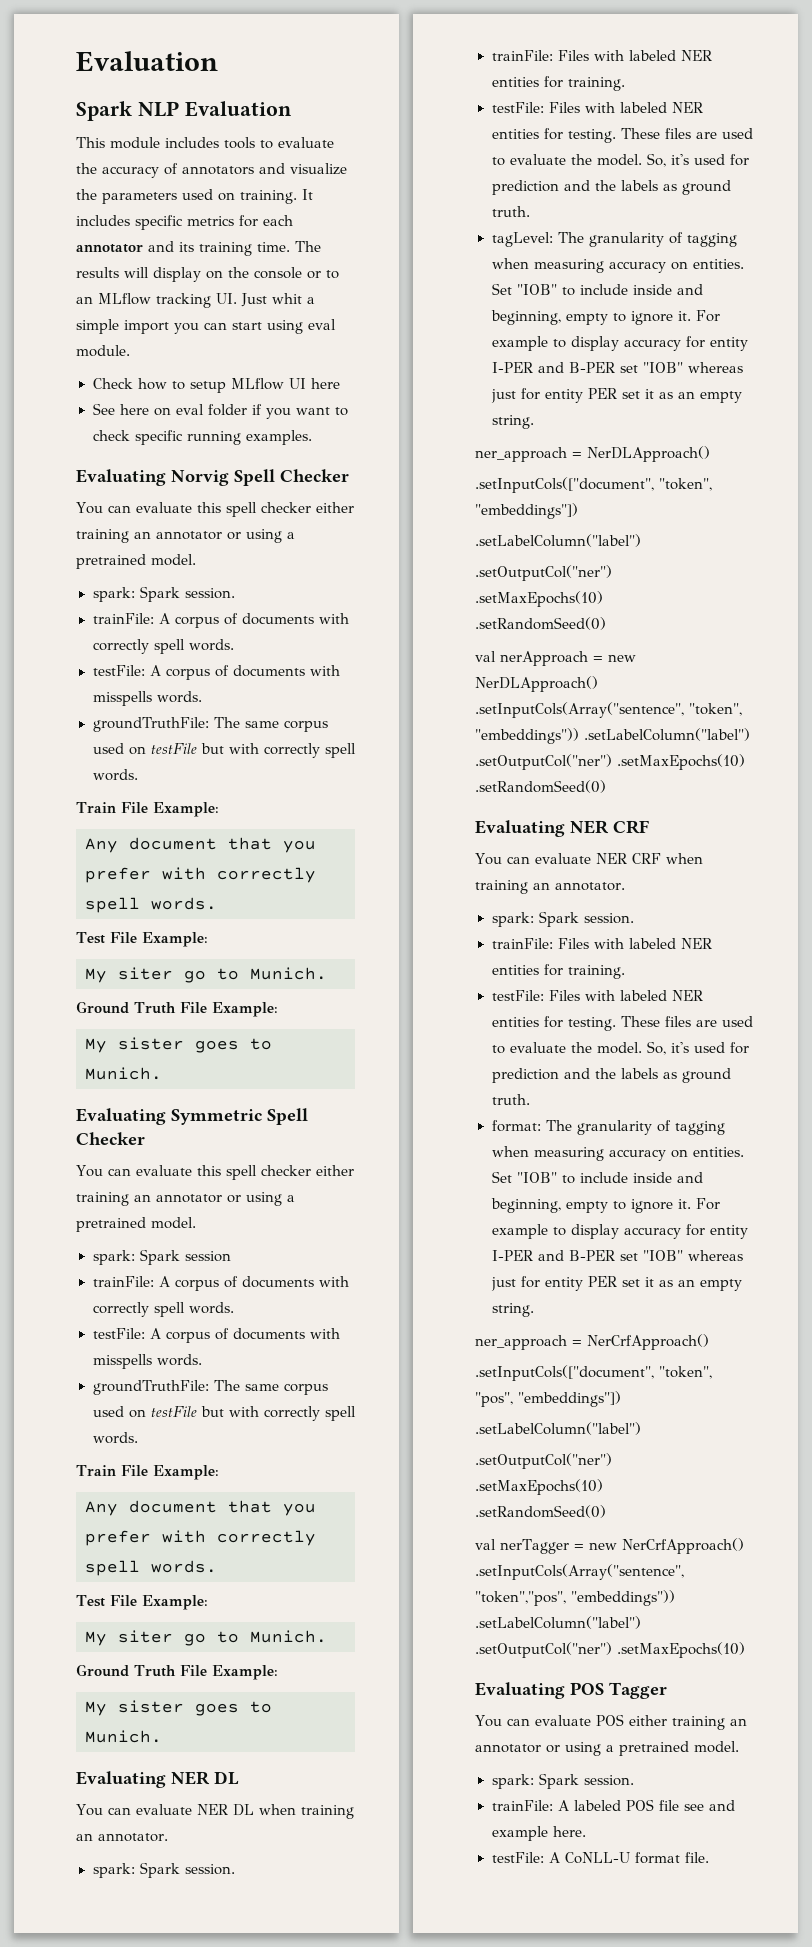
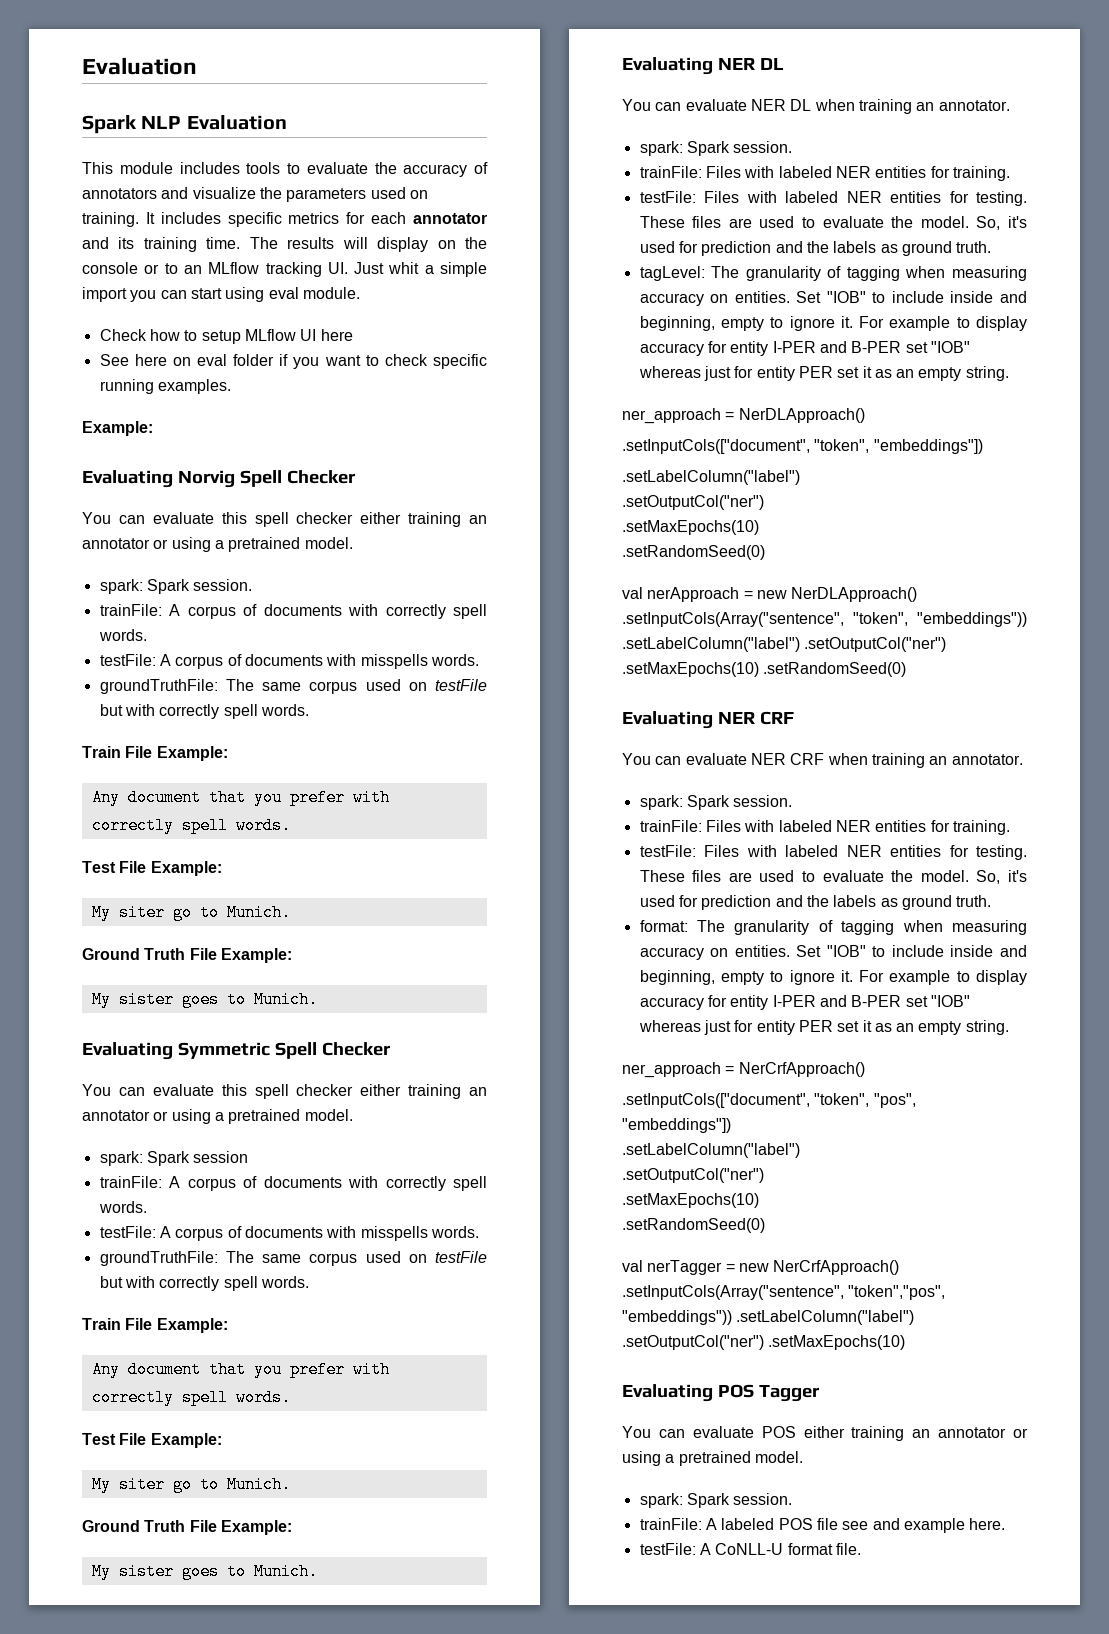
  See here on eval folder if you want to check specific running examples.
+ Example:

